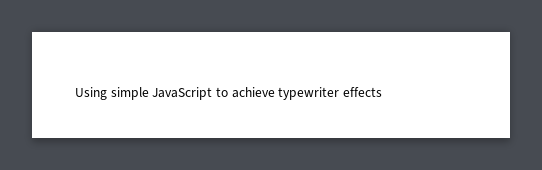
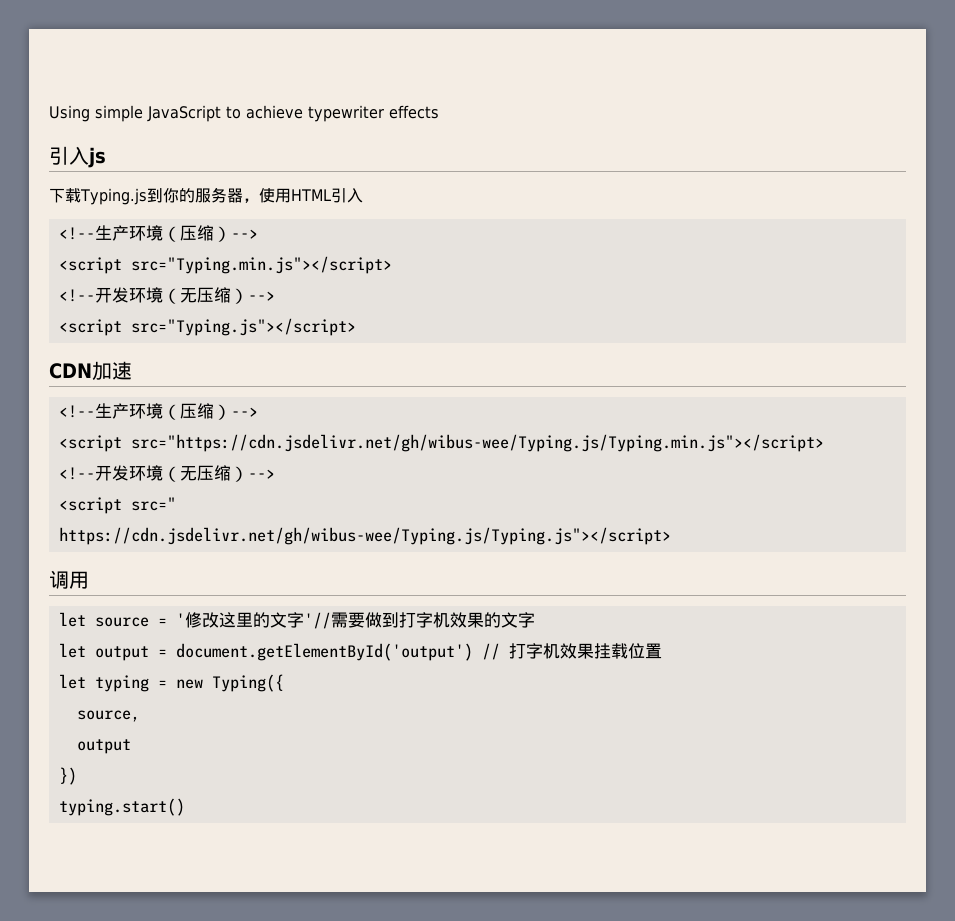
+ 引入js
+ 下载Typing.js到你的服务器，使用HTML引入
+ <!--生产环境（压缩）-->
+ <script src="Typing.min.js"></script>
+ <!--开发环境（无压缩）-->
+ <script src="Typing.js"></script>
+ CDN加速
+ <!--生产环境（压缩）-->
+ <script src="https://cdn.jsdelivr.net/gh/wibus-wee/Typing.js/Typing.min.js"></script>
+ <!--开发环境（无压缩）-->
+ <script src="
+ https://cdn.jsdelivr.net/gh/wibus-wee/Typing.js/Typing.js"></script>
+ 调用
+ let source = '修改这里的文字'//需要做到打字机效果的文字
+ let output = document.getElementById('output') // 打字机效果挂载位置
+ let typing = new Typing({
+ source,
+ output
+ })
+ typing.start()

